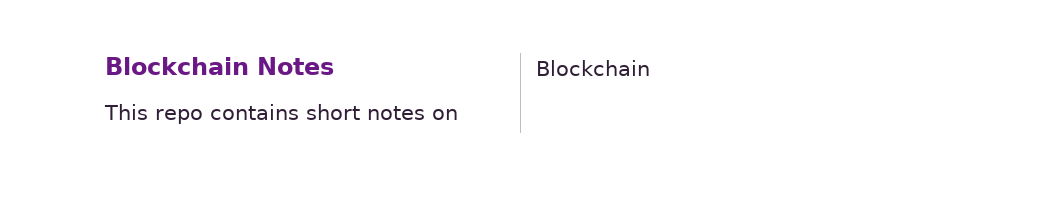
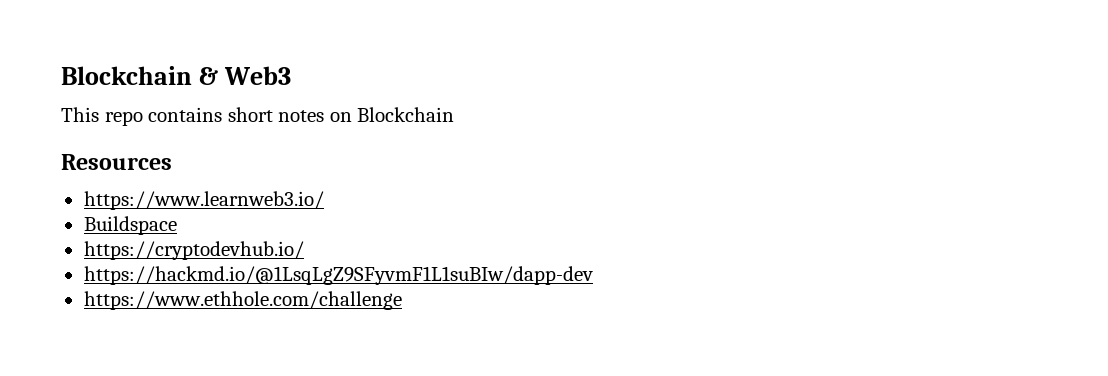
- Blockchain Notes
+ Blockchain & Web3
+ Resources
+ https://www.learnweb3.io/
+ Buildspace
+ https://cryptodevhub.io/
+ https://hackmd.io/@1LsqLgZ9SFyvmF1L1suBIw/dapp-dev
+ https://www.ethhole.com/challenge

